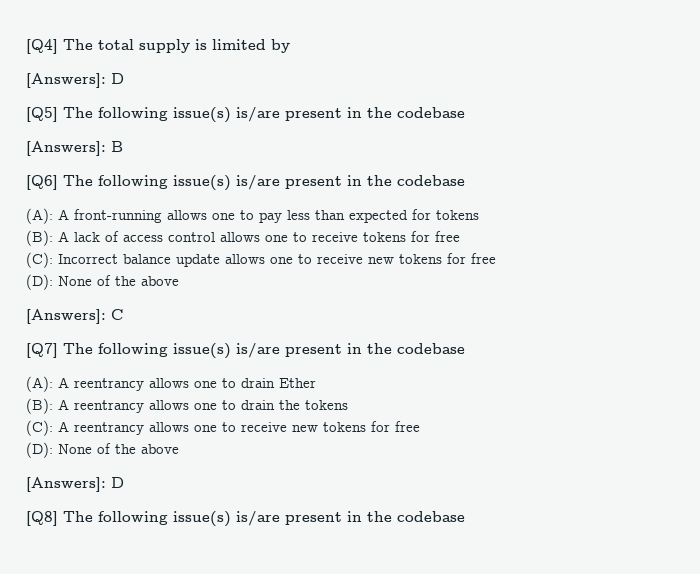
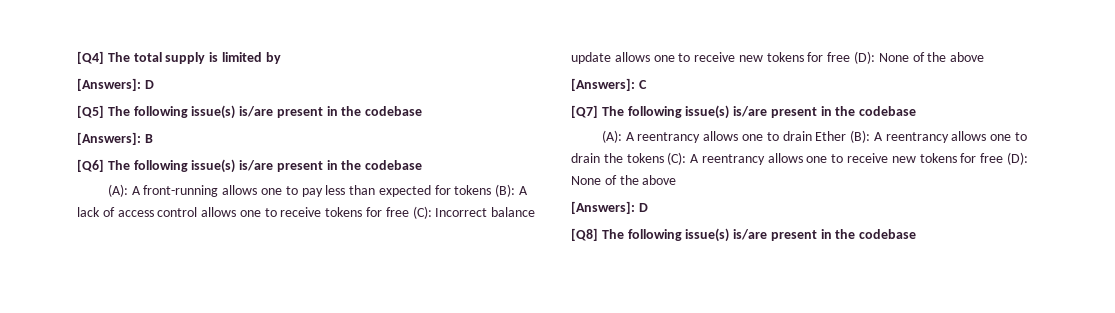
- (A): A front-running allows one to pay less than expected for tokens
- (B): A lack of access control allows one to receive tokens for free
- (C): Incorrect balance update allows one to receive new tokens for free
- (D): None of the above
+ (A): A front-running allows one to pay less than expected for tokens (B): A lack of access control allows one to receive tokens for free (C): Incorrect balance update allows one to receive new tokens for free (D): None of the above
- (A): A reentrancy allows one to drain Ether
- (B): A reentrancy allows one to drain the tokens
- (C): A reentrancy allows one to receive new tokens for free
- (D): None of the above
+ (A): A reentrancy allows one to drain Ether (B): A reentrancy allows one to drain the tokens (C): A reentrancy allows one to receive new tokens for free (D): None of the above

